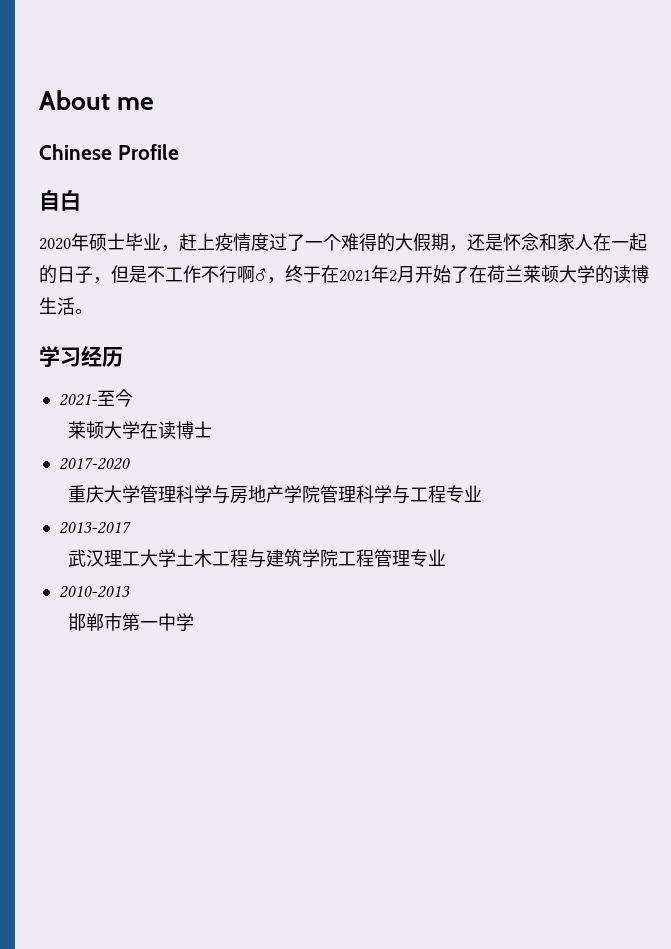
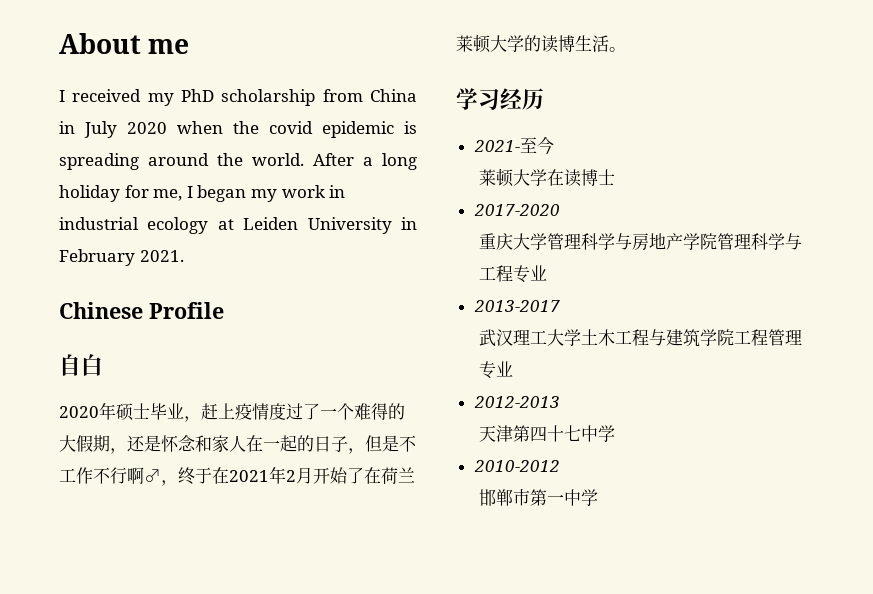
+ I received my PhD scholarship from China in July 2020 when the covid epidemic is spreading around the world. After a long holiday for me, I began my work in industrial ecology at Leiden University in February 2021.
- 2010-2013
+ 2012-2013
+ 天津第四十七中学
+ 2010-2012

